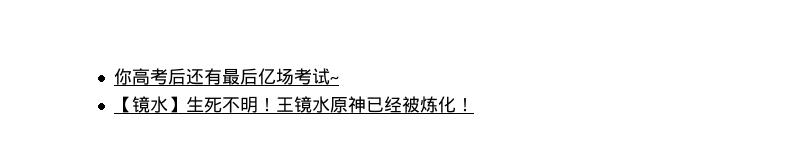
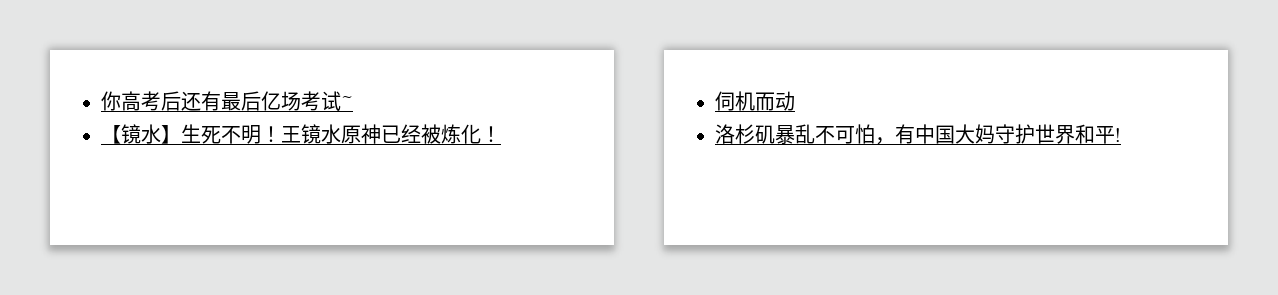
+ 伺机而动
+ 洛杉矶暴乱不可怕，有中国大妈守护世界和平!

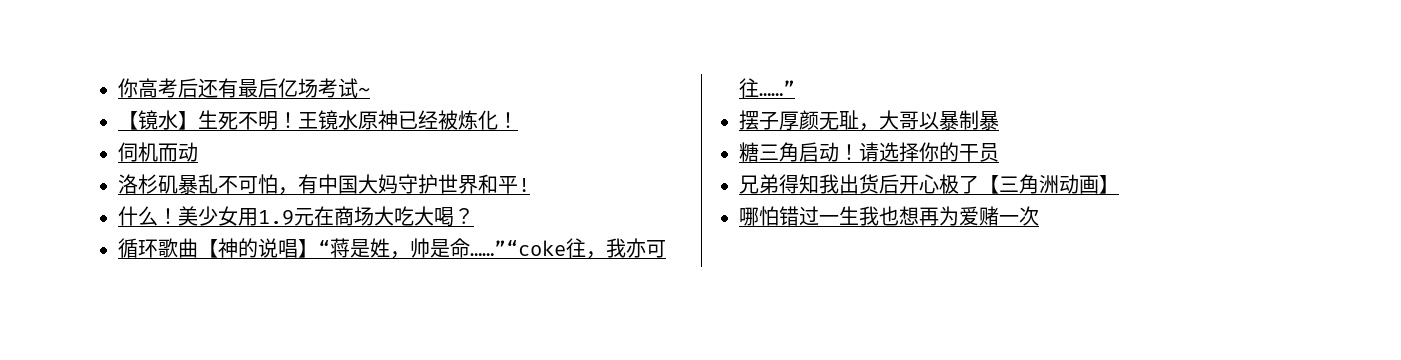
+ 什么！美少女用1.9元在商场大吃大喝？
+ 循环歌曲【神的说唱】“蒋是姓，帅是命……”“coke往，我亦可往……”
+ 摆子厚颜无耻，大哥以暴制暴
+ 糖三角启动！请选择你的干员
+ 兄弟得知我出货后开心极了【三角洲动画】
+ 哪怕错过一生我也想再为爱赌一次

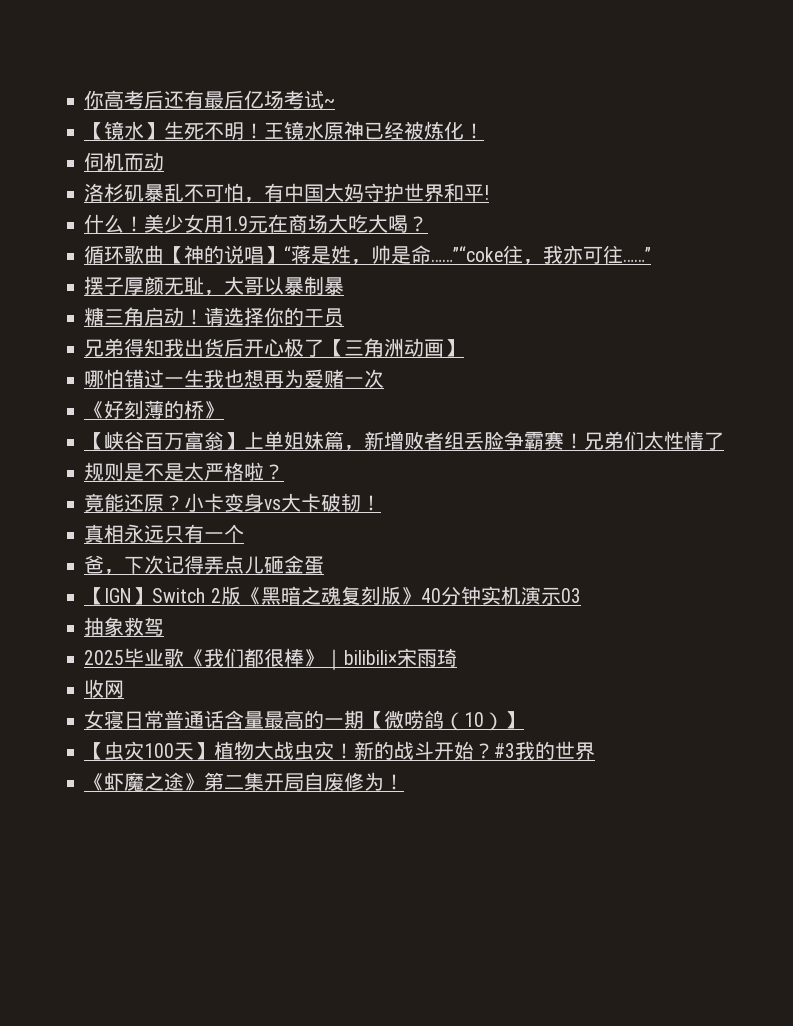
+ 《好刻薄的桥》
+ 【峡谷百万富翁】上单姐妹篇，新增败者组丢脸争霸赛！兄弟们太性情了
+ 规则是不是太严格啦？
+ 竟能还原？小卡变身vs大卡破韧！
+ 真相永远只有一个
+ 爸，下次记得弄点儿砸金蛋
+ 【IGN】Switch 2版《黑暗之魂复刻版》40分钟实机演示03
+ 抽象救驾
+ 2025毕业歌《我们都很棒》｜bilibili×宋雨琦
+ 收网
+ 女寝日常普通话含量最高的一期【微唠鸽（10）】
+ 【虫灾100天】植物大战虫灾！新的战斗开始？#3我的世界
+ 《虾魔之途》第二集开局自废修为！

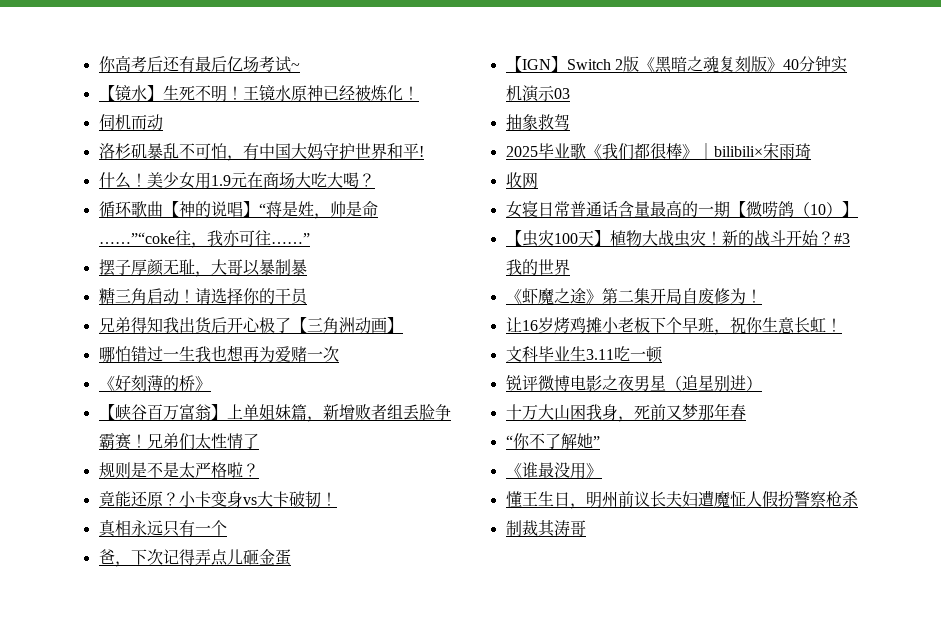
+ 让16岁烤鸡摊小老板下个早班，祝你生意长虹！
+ 文科毕业生3.11吃一顿
+ 锐评微博电影之夜男星（追星别进）
+ 十万大山困我身，死前又梦那年春
+ “你不了解她”
+ 《谁最没用》
+ 懂王生日，明州前议长夫妇遭魔怔人假扮警察枪杀
+ 制裁其涛哥

